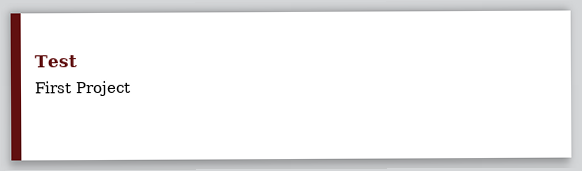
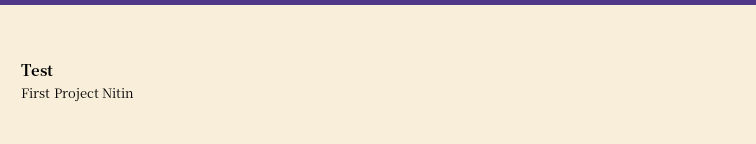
- First Project
+ First Project Nitin

